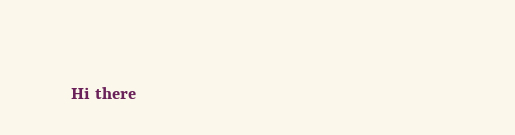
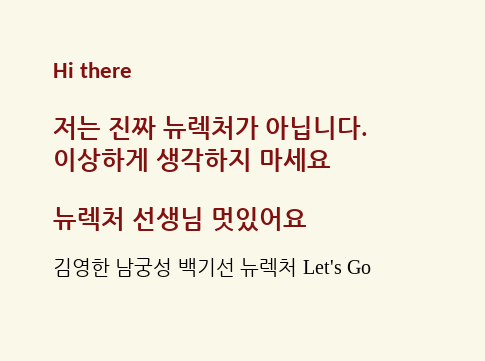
+ 저는 진짜 뉴렉처가 아닙니다. 이상하게 생각하지 마세요
+ 뉴렉처 선생님 멋있어요
+ 김영한 남궁성 백기선 뉴렉처 Let's Go

